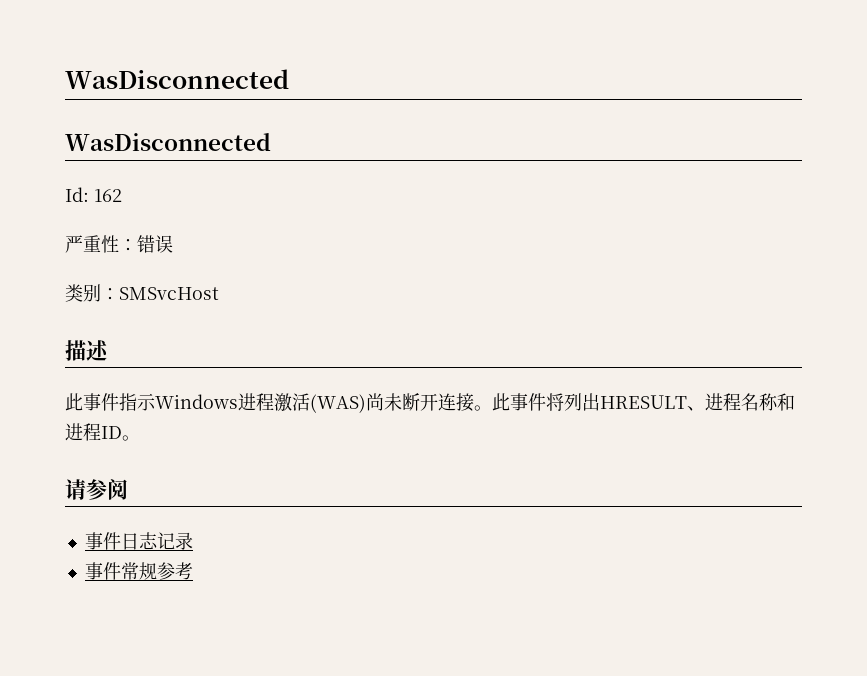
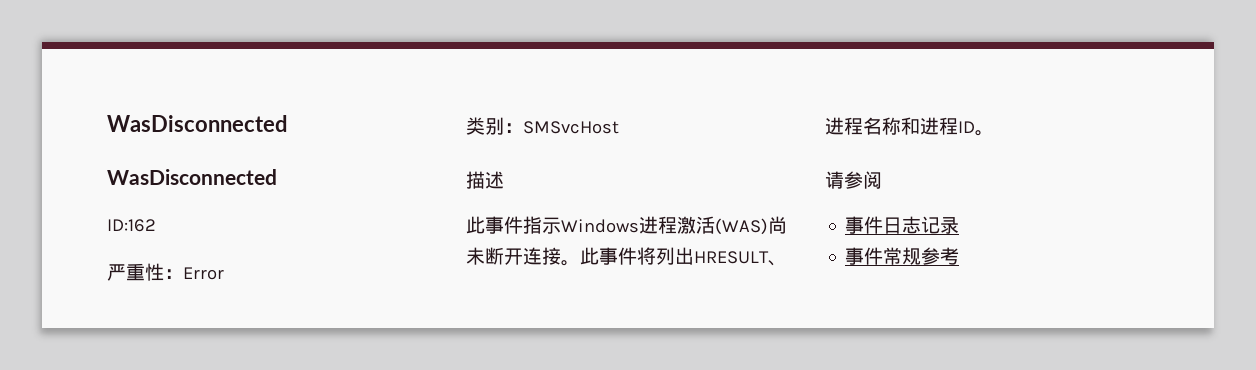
- Id: 162
+ ID:162
- 严重性：错误
+ 严重性：Error

